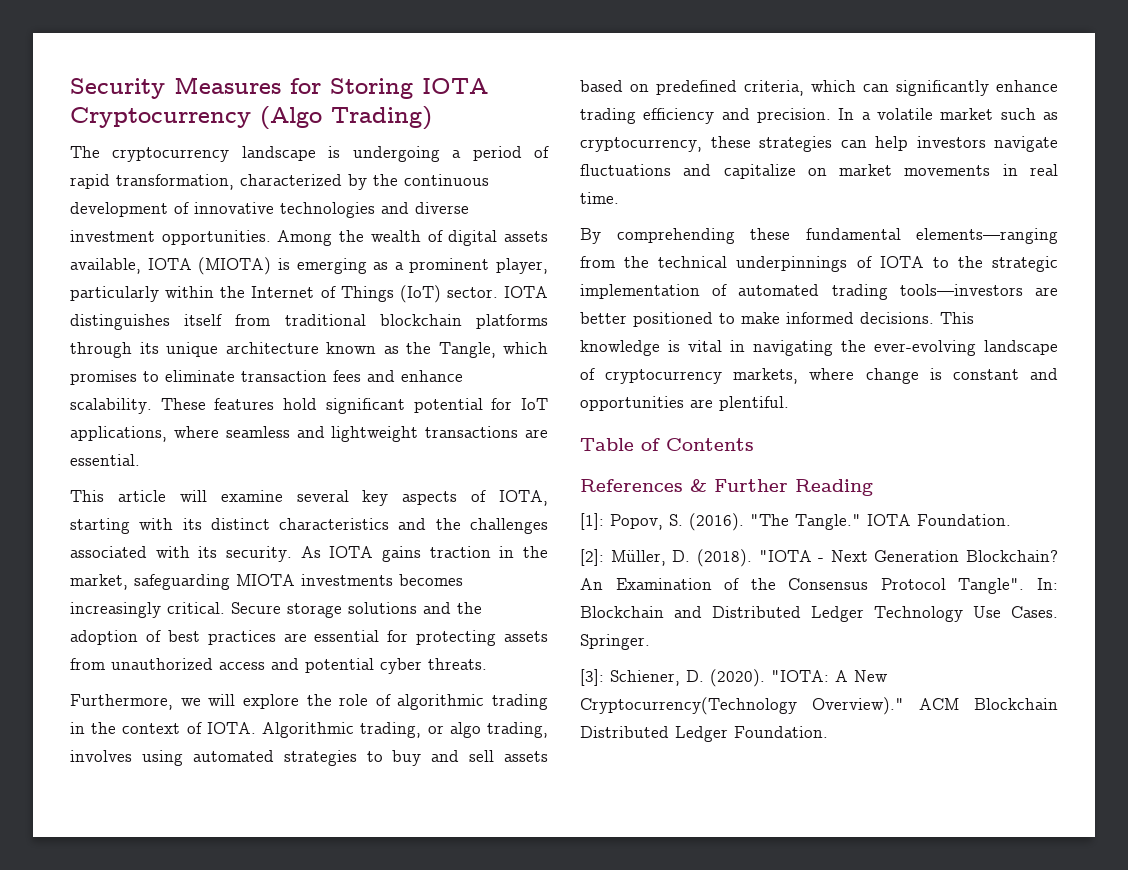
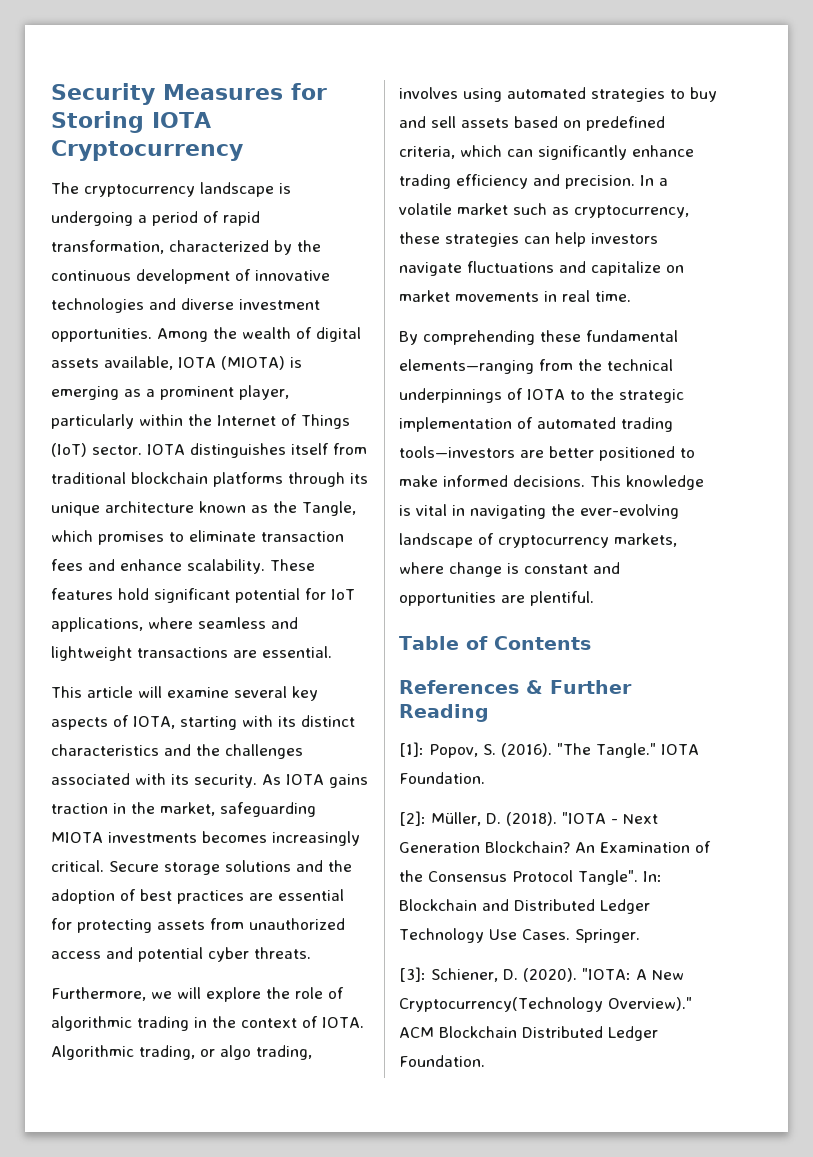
- Security Measures for Storing IOTA Cryptocurrency (Algo Trading)
+ Security Measures for Storing IOTA Cryptocurrency

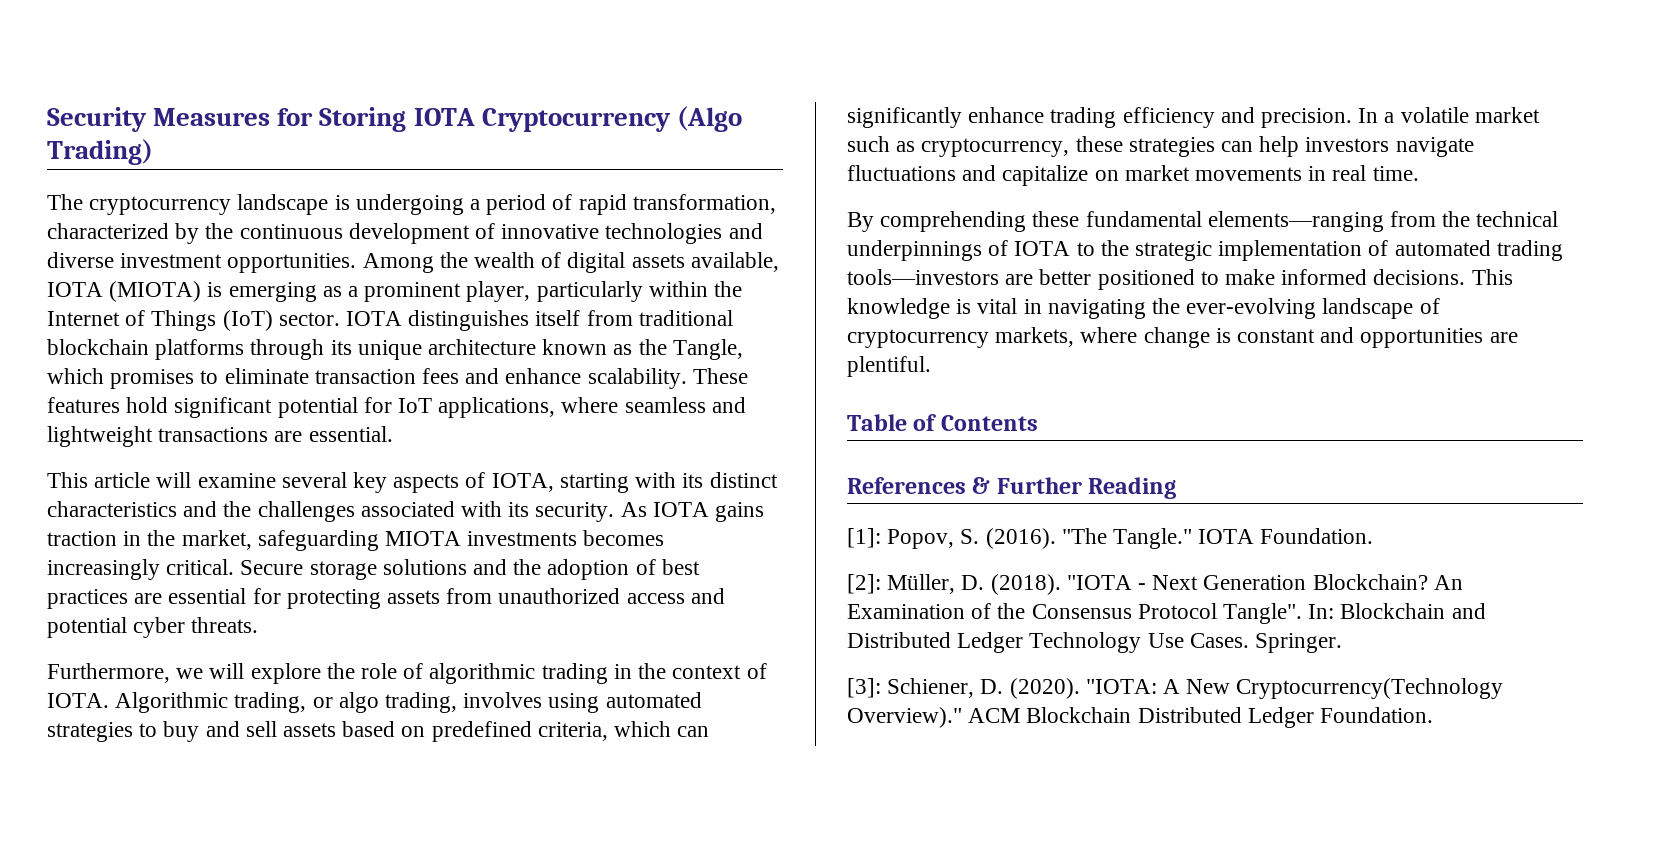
- Security Measures for Storing IOTA Cryptocurrency
+ Security Measures for Storing IOTA Cryptocurrency (Algo Trading)

